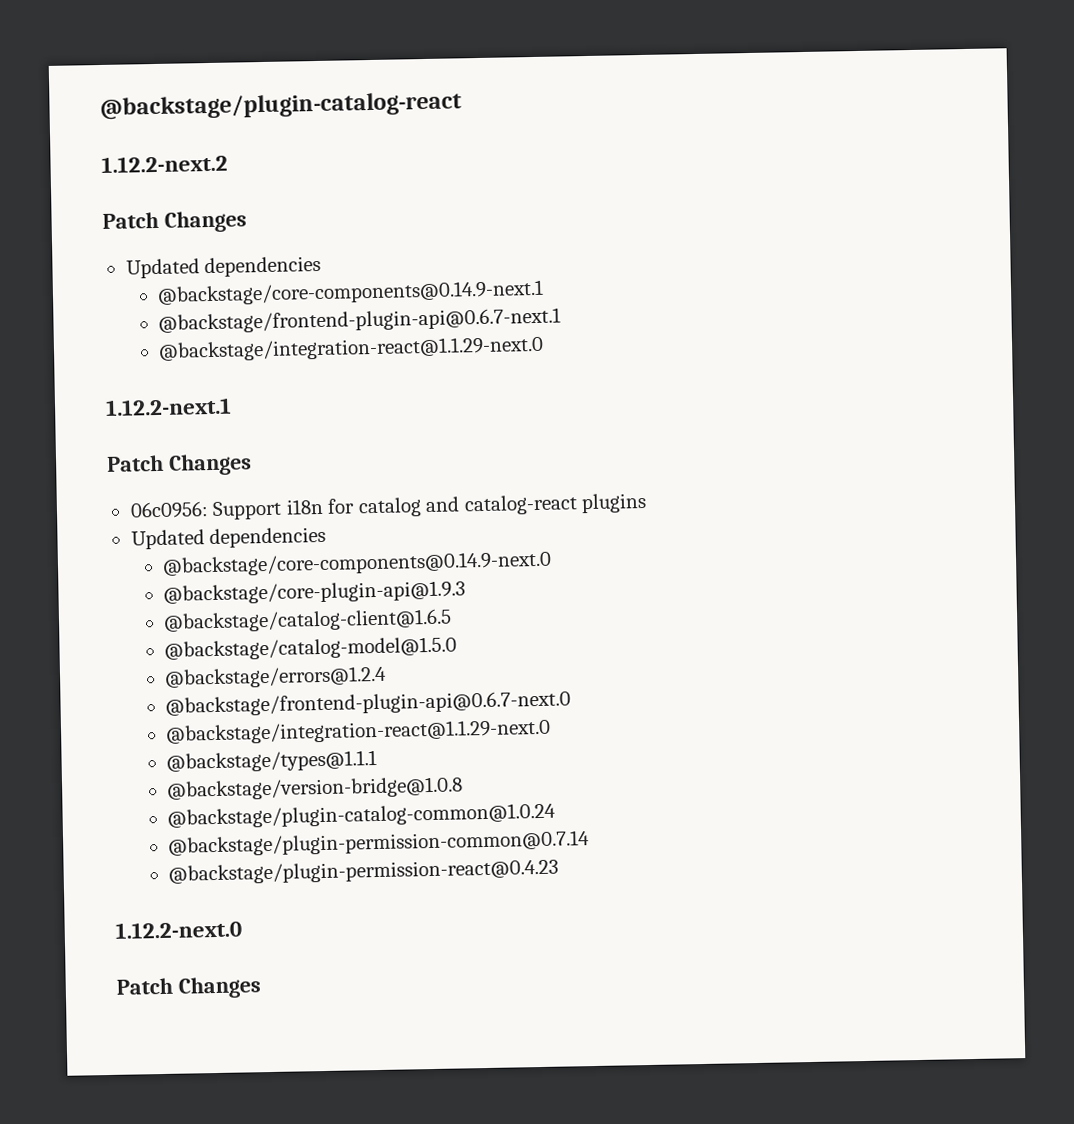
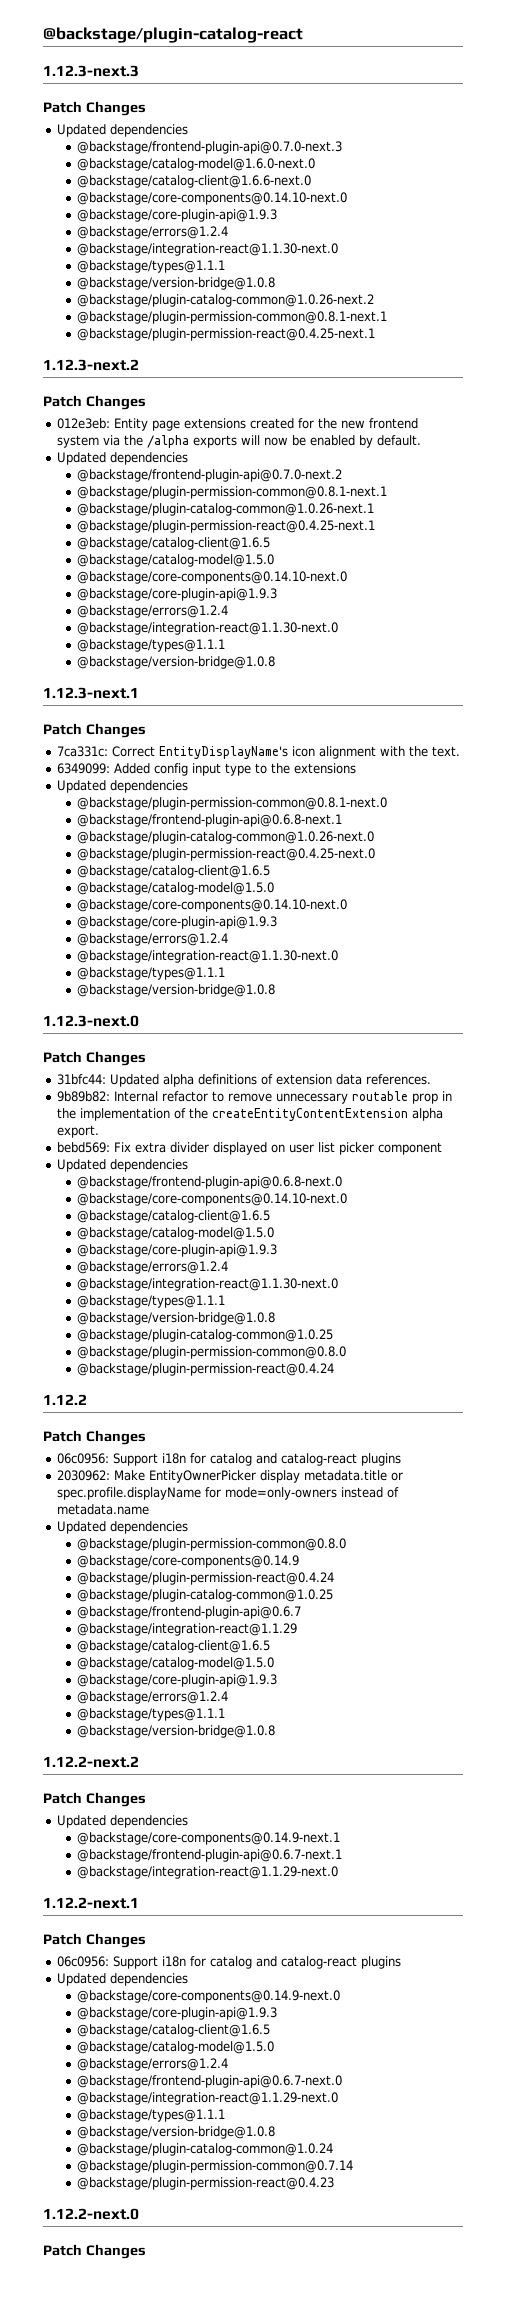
+ 1.12.3-next.3
+ Patch Changes
+ Updated dependencies
+ @backstage/frontend-plugin-api@0.7.0-next.3
+ @backstage/catalog-model@1.6.0-next.0
+ @backstage/catalog-client@1.6.6-next.0
+ @backstage/core-components@0.14.10-next.0
+ @backstage/core-plugin-api@1.9.3
+ @backstage/errors@1.2.4
+ @backstage/integration-react@1.1.30-next.0
+ @backstage/types@1.1.1
+ @backstage/version-bridge@1.0.8
+ @backstage/plugin-catalog-common@1.0.26-next.2
+ @backstage/plugin-permission-common@0.8.1-next.1
+ @backstage/plugin-permission-react@0.4.25-next.1
+ 1.12.3-next.2
+ Patch Changes
+ 012e3eb: Entity page extensions created for the new frontend system via the /alpha exports will now be enabled by default.
+ Updated dependencies
+ @backstage/frontend-plugin-api@0.7.0-next.2
+ @backstage/plugin-permission-common@0.8.1-next.1
+ @backstage/plugin-catalog-common@1.0.26-next.1
+ @backstage/plugin-permission-react@0.4.25-next.1
+ @backstage/catalog-client@1.6.5
+ @backstage/catalog-model@1.5.0
+ @backstage/core-components@0.14.10-next.0
+ @backstage/core-plugin-api@1.9.3
+ @backstage/errors@1.2.4
+ @backstage/integration-react@1.1.30-next.0
+ @backstage/types@1.1.1
+ @backstage/version-bridge@1.0.8
+ 1.12.3-next.1
+ Patch Changes
+ 7ca331c: Correct EntityDisplayName's icon alignment with the text.
+ 6349099: Added config input type to the extensions
+ Updated dependencies
+ @backstage/plugin-permission-common@0.8.1-next.0
+ @backstage/frontend-plugin-api@0.6.8-next.1
+ @backstage/plugin-catalog-common@1.0.26-next.0
+ @backstage/plugin-permission-react@0.4.25-next.0
+ @backstage/catalog-client@1.6.5
+ @backstage/catalog-model@1.5.0
+ @backstage/core-components@0.14.10-next.0
+ @backstage/core-plugin-api@1.9.3
+ @backstage/errors@1.2.4
+ @backstage/integration-react@1.1.30-next.0
+ @backstage/types@1.1.1
+ @backstage/version-bridge@1.0.8
+ 1.12.3-next.0
+ Patch Changes
+ 31bfc44: Updated alpha definitions of extension data references.
+ 9b89b82: Internal refactor to remove unnecessary routable prop in the implementation of the createEntityContentExtension alpha export.
+ bebd569: Fix extra divider displayed on user list picker component
+ Updated dependencies
+ @backstage/frontend-plugin-api@0.6.8-next.0
+ @backstage/core-components@0.14.10-next.0
+ @backstage/catalog-client@1.6.5
+ @backstage/catalog-model@1.5.0
+ @backstage/core-plugin-api@1.9.3
+ @backstage/errors@1.2.4
+ @backstage/integration-react@1.1.30-next.0
+ @backstage/types@1.1.1
+ @backstage/version-bridge@1.0.8
+ @backstage/plugin-catalog-common@1.0.25
+ @backstage/plugin-permission-common@0.8.0
+ @backstage/plugin-permission-react@0.4.24
+ 1.12.2
+ Patch Changes
+ 06c0956: Support i18n for catalog and catalog-react plugins
+ 2030962: Make EntityOwnerPicker display metadata.title or spec.profile.displayName for mode=only-owners instead of metadata.name
+ Updated dependencies
+ @backstage/plugin-permission-common@0.8.0
+ @backstage/core-components@0.14.9
+ @backstage/plugin-permission-react@0.4.24
+ @backstage/plugin-catalog-common@1.0.25
+ @backstage/frontend-plugin-api@0.6.7
+ @backstage/integration-react@1.1.29
+ @backstage/catalog-client@1.6.5
+ @backstage/catalog-model@1.5.0
+ @backstage/core-plugin-api@1.9.3
+ @backstage/errors@1.2.4
+ @backstage/types@1.1.1
+ @backstage/version-bridge@1.0.8

